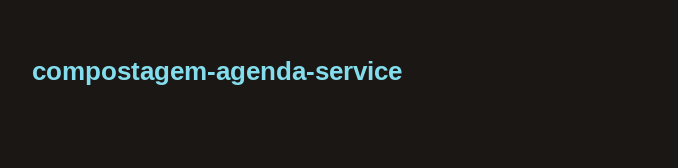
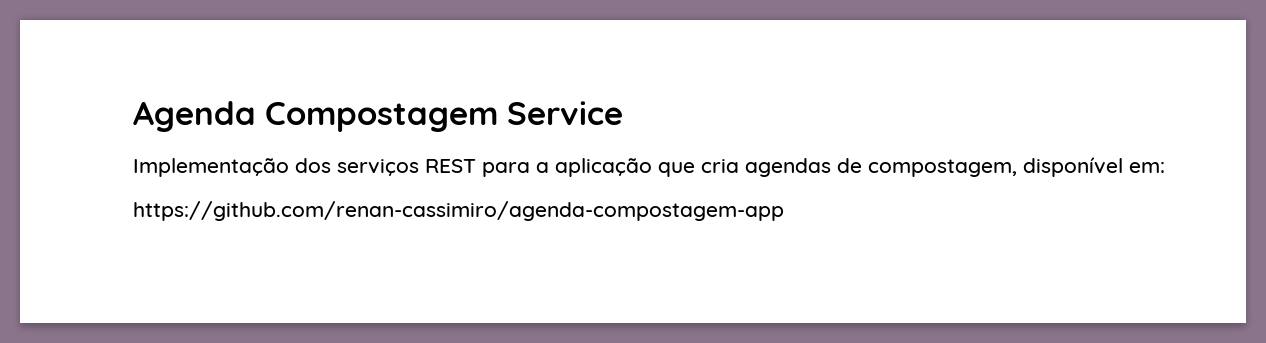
- compostagem-agenda-service
+ Agenda Compostagem Service
+ Implementação dos serviços REST para a aplicação que cria agendas de compostagem, disponível em:
+ https://github.com/renan-cassimiro/agenda-compostagem-app

